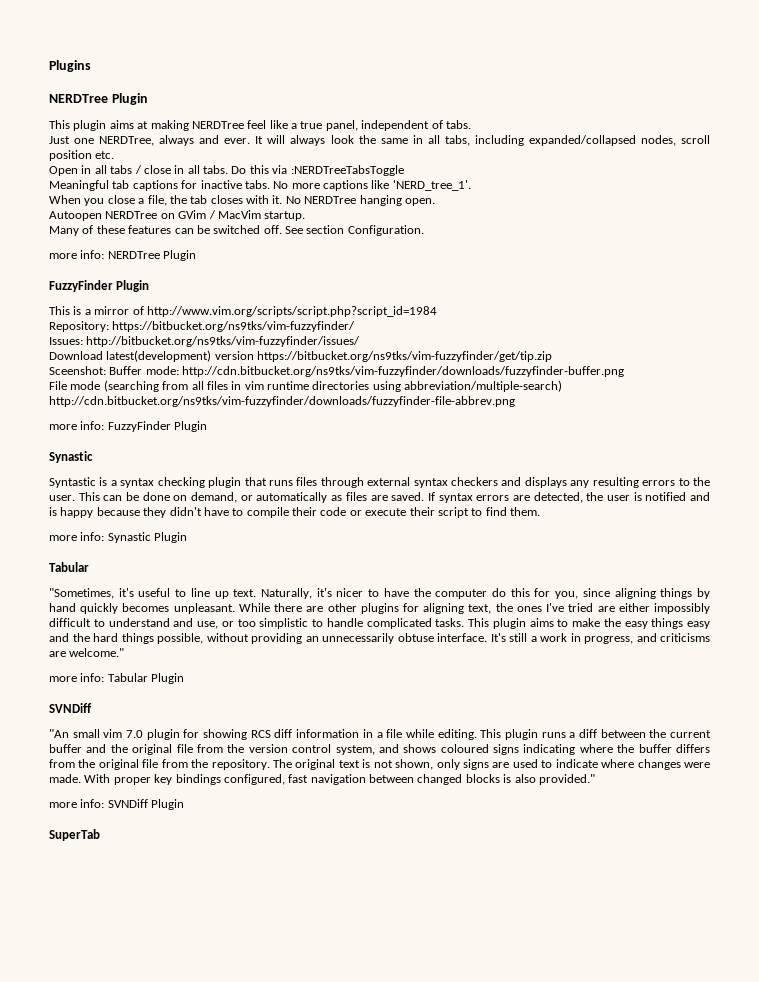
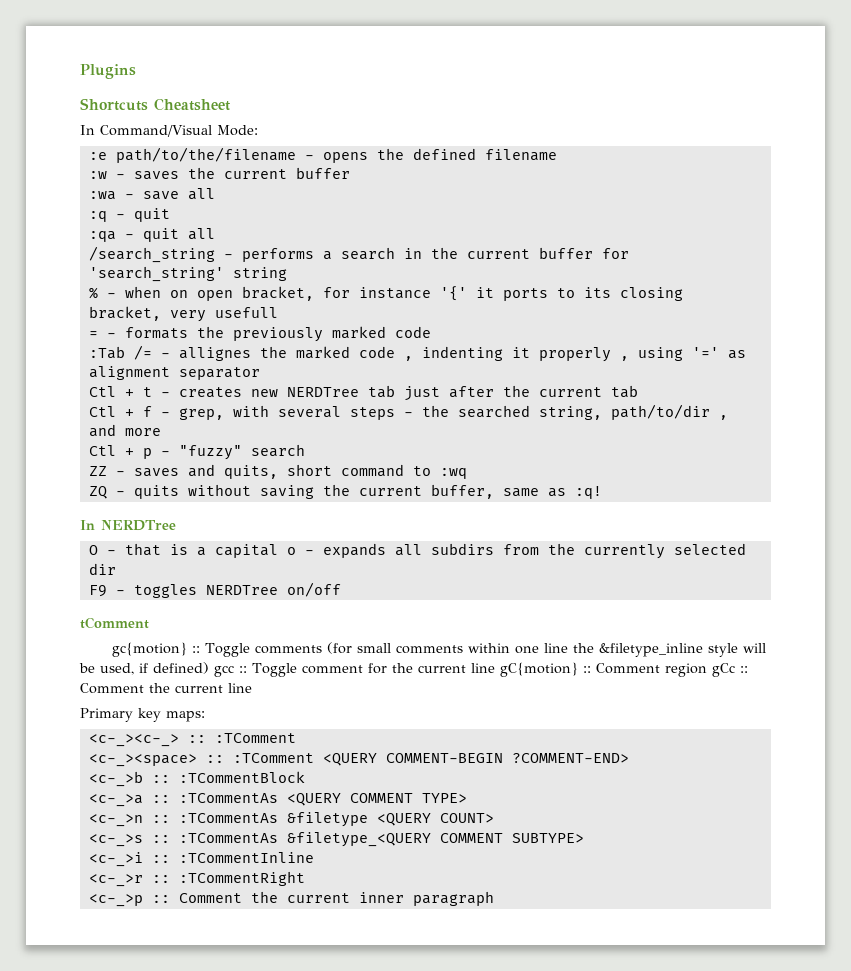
  Plugins
- NERDTree Plugin
- This plugin aims at making NERDTree feel like a true panel, independent of tabs.
- Just one NERDTree, always and ever. It will always look the same in all tabs, including expanded/collapsed nodes, scroll position etc.
- Open in all tabs / close in all tabs. Do this via :NERDTreeTabsToggle
- Meaningful tab captions for inactive tabs. No more captions like 'NERD_tree_1'.
- When you close a file, the tab closes with it. No NERDTree hanging open.
- Autoopen NERDTree on GVim / MacVim startup.
- Many of these features can be switched off. See section Configuration.
- more info: NERDTree Plugin
- FuzzyFinder Plugin
- This is a mirror of http://www.vim.org/scripts/script.php?script_id=1984
- Repository: https://bitbucket.org/ns9tks/vim-fuzzyfinder/
- Issues: http://bitbucket.org/ns9tks/vim-fuzzyfinder/issues/
- Download latest(development) version https://bitbucket.org/ns9tks/vim-fuzzyfinder/get/tip.zip
- Sceenshot: Buffer mode: http://cdn.bitbucket.org/ns9tks/vim-fuzzyfinder/downloads/fuzzyfinder-buffer.png
- File mode (searching from all files in vim runtime directories using abbreviation/multiple-search) http://cdn.bitbucket.org/ns9tks/vim-fuzzyfinder/downloads/fuzzyfinder-file-abbrev.png
- more info: FuzzyFinder Plugin
- Synastic
- Syntastic is a syntax checking plugin that runs files through external syntax checkers and displays any resulting errors to the user. This can be done on demand, or automatically as files are saved. If syntax errors are detected, the user is notified and is happy because they didn't have to compile their code or execute their script to find them.
- more info: Synastic Plugin
- Tabular
- "Sometimes, it's useful to line up text. Naturally, it's nicer to have the computer do this for you, since aligning things by hand quickly becomes unpleasant. While there are other plugins for aligning text, the ones I've tried are either impossibly difficult to understand and use, or too simplistic to handle complicated tasks. This plugin aims to make the easy things easy and the hard things possible, without providing an unnecessarily obtuse interface. It's still a work in progress, and criticisms are welcome."
- more info: Tabular Plugin
- SVNDiff
- "An small vim 7.0 plugin for showing RCS diff information in a file while editing. This plugin runs a diff between the current buffer and the original file from the version control system, and shows coloured signs indicating where the buffer differs from the original file from the repository. The original text is not shown, only signs are used to indicate where changes were made. With proper key bindings configured, fast navigation between changed blocks is also provided."
- more info: SVNDiff Plugin
- SuperTab
+ Shortcuts Cheatsheet
+ In Command/Visual Mode:
+ :e path/to/the/filename - opens the defined filename
+ :w - saves the current buffer
+ :wa - save all
+ :q - quit
+ :qa - quit all
+ /search_string - performs a search in the current buffer for 'search_string' string
+ % - when on open bracket, for instance '{' it ports to its closing bracket, very usefull
+ = - formats the previously marked code
+ :Tab /= - allignes the marked code , indenting it properly , using '=' as alignment separator
+ Ctl + t - creates new NERDTree tab just after the current tab
+ Ctl + f - grep, with several steps - the searched string, path/to/dir , and more
+ Ctl + p - "fuzzy" search
+ ZZ - saves and quits, short command to :wq
+ ZQ - quits without saving the current buffer, same as :q!
+ In NERDTree
+ O - that is a capital o - expands all subdirs from the currently selected dir
+ F9 - toggles NERDTree on/off
+ tComment
+ gc{motion} :: Toggle comments (for small comments within one line the &filetype_inline style will be used, if defined) gcc :: Toggle comment for the current line gC{motion} :: Comment region gCc :: Comment the current line
+ Primary key maps:
+ <c-_><c-_> :: :TComment
+ <c-_><space> :: :TComment <QUERY COMMENT-BEGIN ?COMMENT-END>
+ <c-_>b :: :TCommentBlock
+ <c-_>a :: :TCommentAs <QUERY COMMENT TYPE>
+ <c-_>n :: :TCommentAs &filetype <QUERY COUNT>
+ <c-_>s :: :TCommentAs &filetype_<QUERY COMMENT SUBTYPE>
+ <c-_>i :: :TCommentInline
+ <c-_>r :: :TCommentRight
+ <c-_>p :: Comment the current inner paragraph

